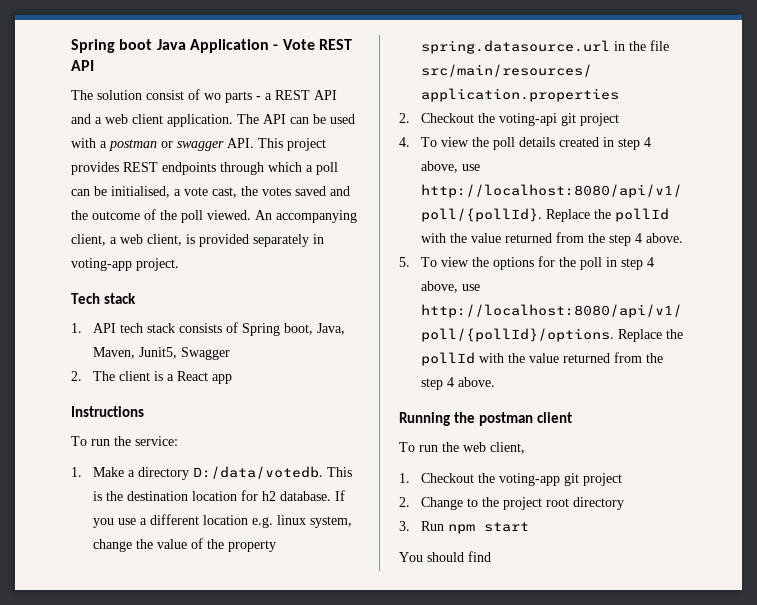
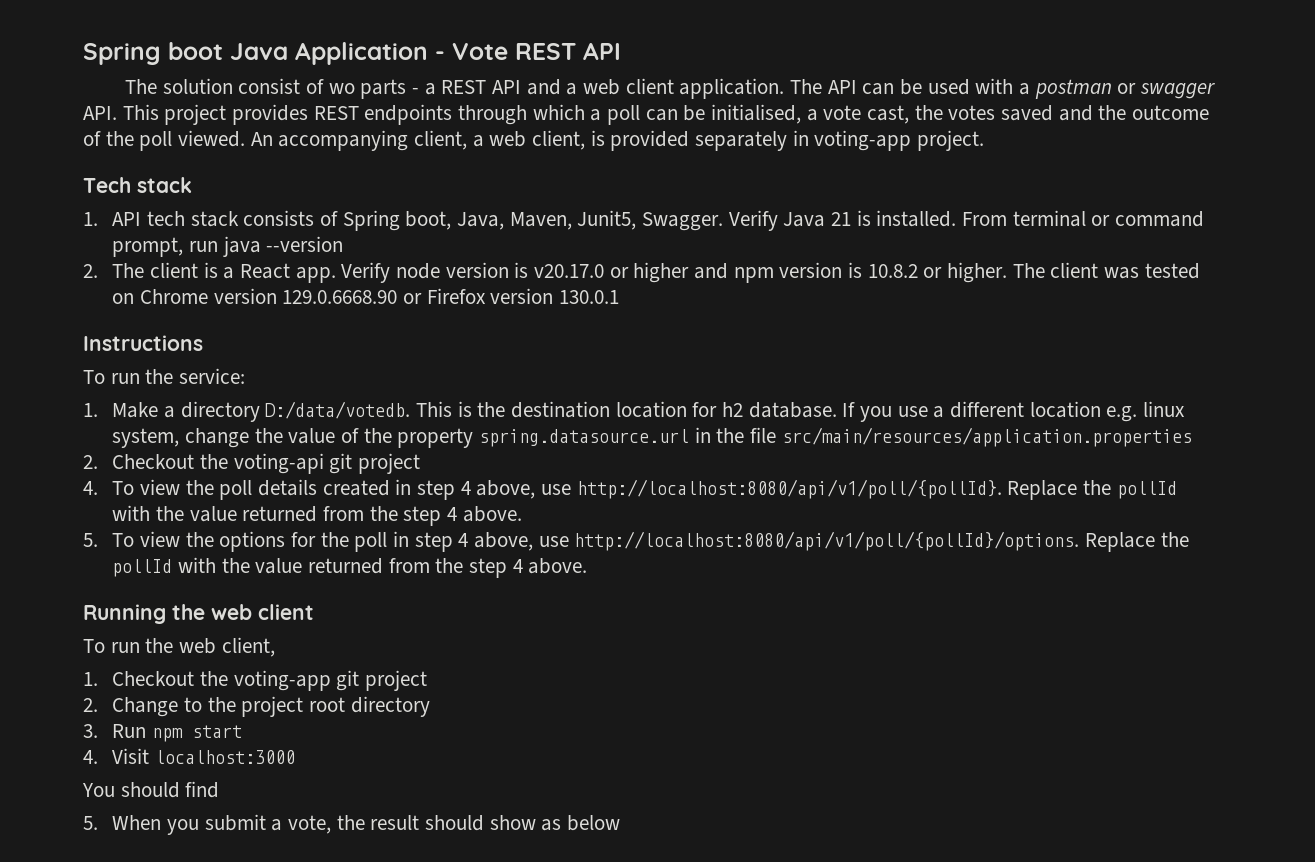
- 1. API tech stack consists of Spring boot, Java, Maven, Junit5, Swagger
+ 1. API tech stack consists of Spring boot, Java, Maven, Junit5, Swagger. Verify Java 21 is installed. From terminal or command prompt, run java --version
- 2. The client is a React app
+ 2. The client is a React app. Verify node version is v20.17.0 or higher and npm version is 10.8.2 or higher. The client was tested on Chrome version 129.0.6668.90 or Firefox version 130.0.1
- Running the postman client
+ Running the web client
+ 4. Visit localhost:3000
+ 5. When you submit a vote, the result should show as below

